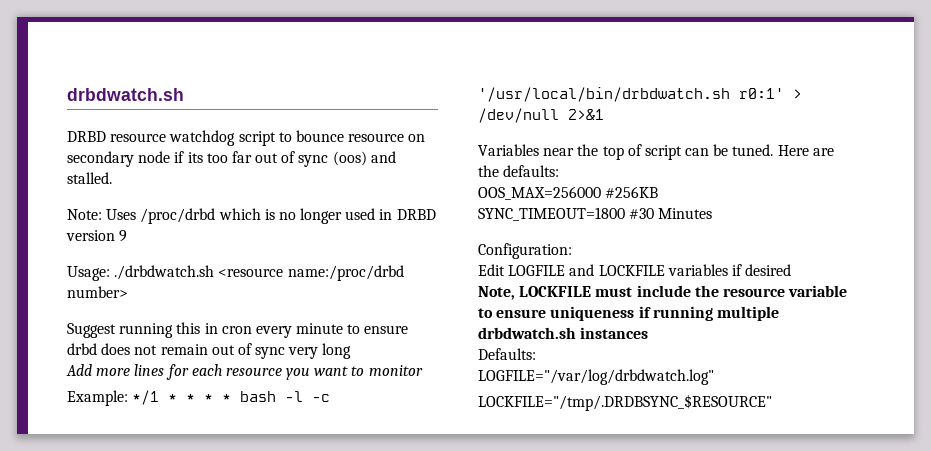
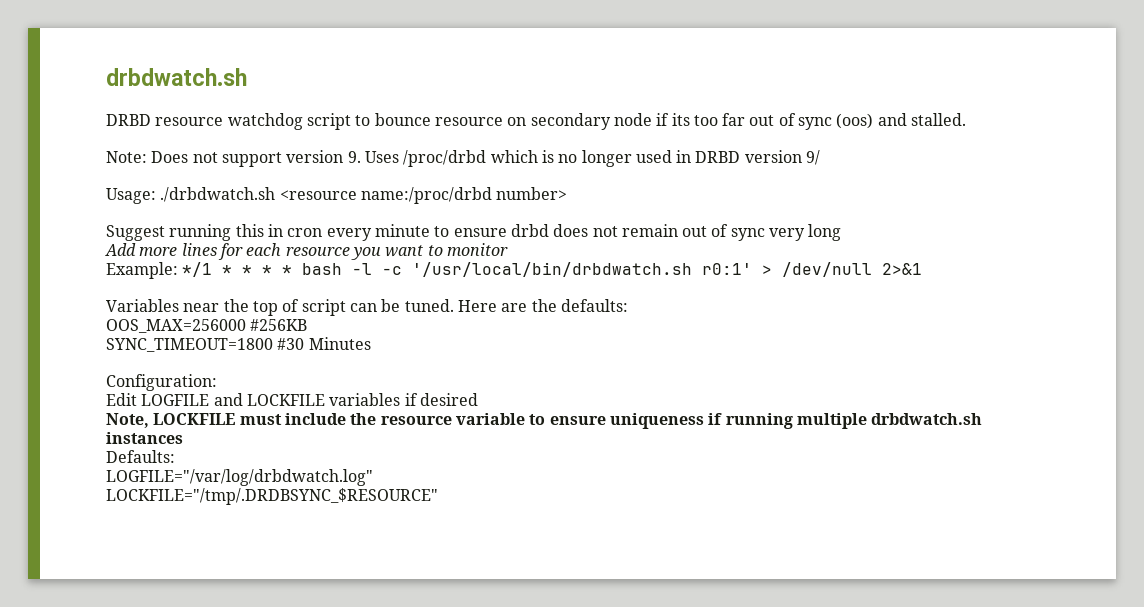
- Note: Uses /proc/drbd which is no longer used in DRBD version 9
+ Note: Does not support version 9. Uses /proc/drbd which is no longer used in DRBD version 9/

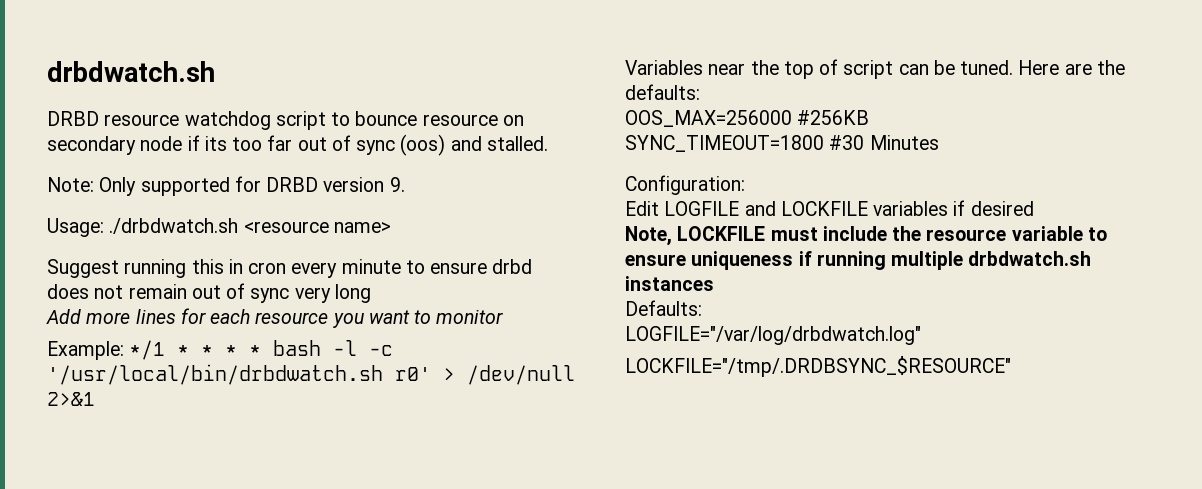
- Note: Does not support version 9. Uses /proc/drbd which is no longer used in DRBD version 9/
+ Note: Only supported for DRBD version 9.
- Usage: ./drbdwatch.sh <resource name:/proc/drbd number>
+ Usage: ./drbdwatch.sh <resource name>
- Example: */1 * * * * bash -l -c '/usr/local/bin/drbdwatch.sh r0:1' > /dev/null 2>&1
+ Example: */1 * * * * bash -l -c '/usr/local/bin/drbdwatch.sh r0' > /dev/null 2>&1

